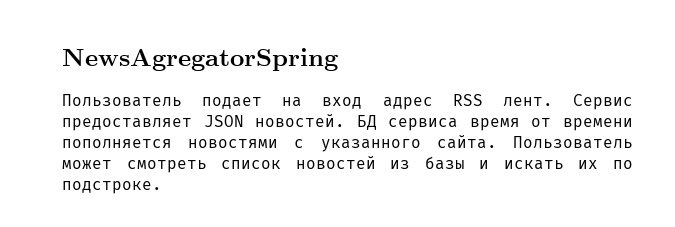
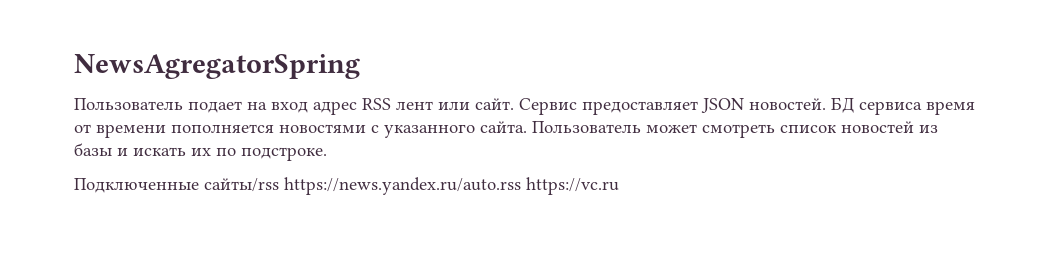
- Пользователь подает на вход адрес RSS лент.
+ Пользователь подает на вход адрес RSS лент или сайт.
+ Подключенные сайты/rss https://news.yandex.ru/auto.rss https://vc.ru

